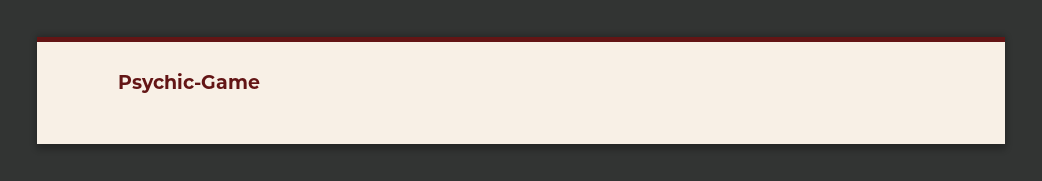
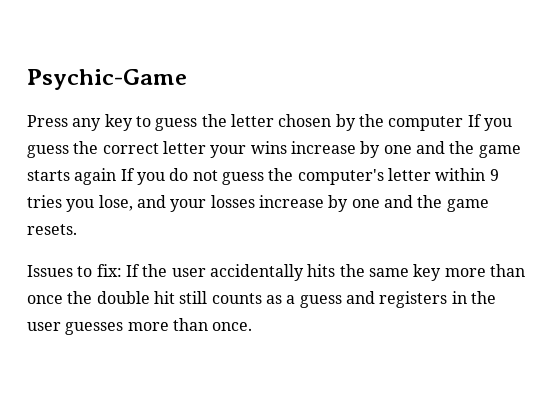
+ Press any key to guess the letter chosen by the computer If you guess the correct letter your wins increase by one and the game starts again If you do not guess the computer's letter within 9 tries you lose, and your losses increase by one and the game resets.
+ Issues to fix: If the user accidentally hits the same key more than once the double hit still counts as a guess and registers in the user guesses more than once.

